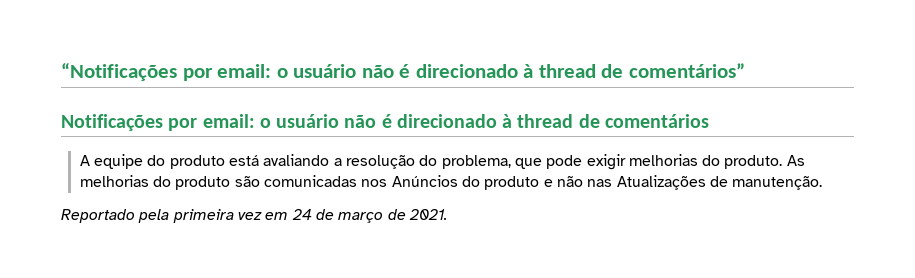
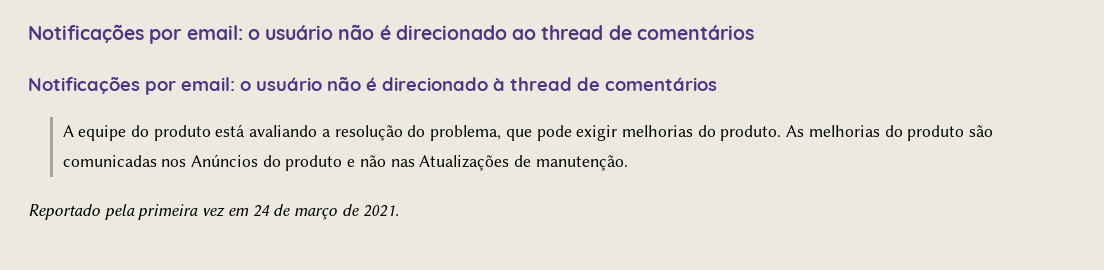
- “Notificações por email: o usuário não é direcionado à thread de comentários”
+ Notificações por email: o usuário não é direcionado ao thread de comentários

